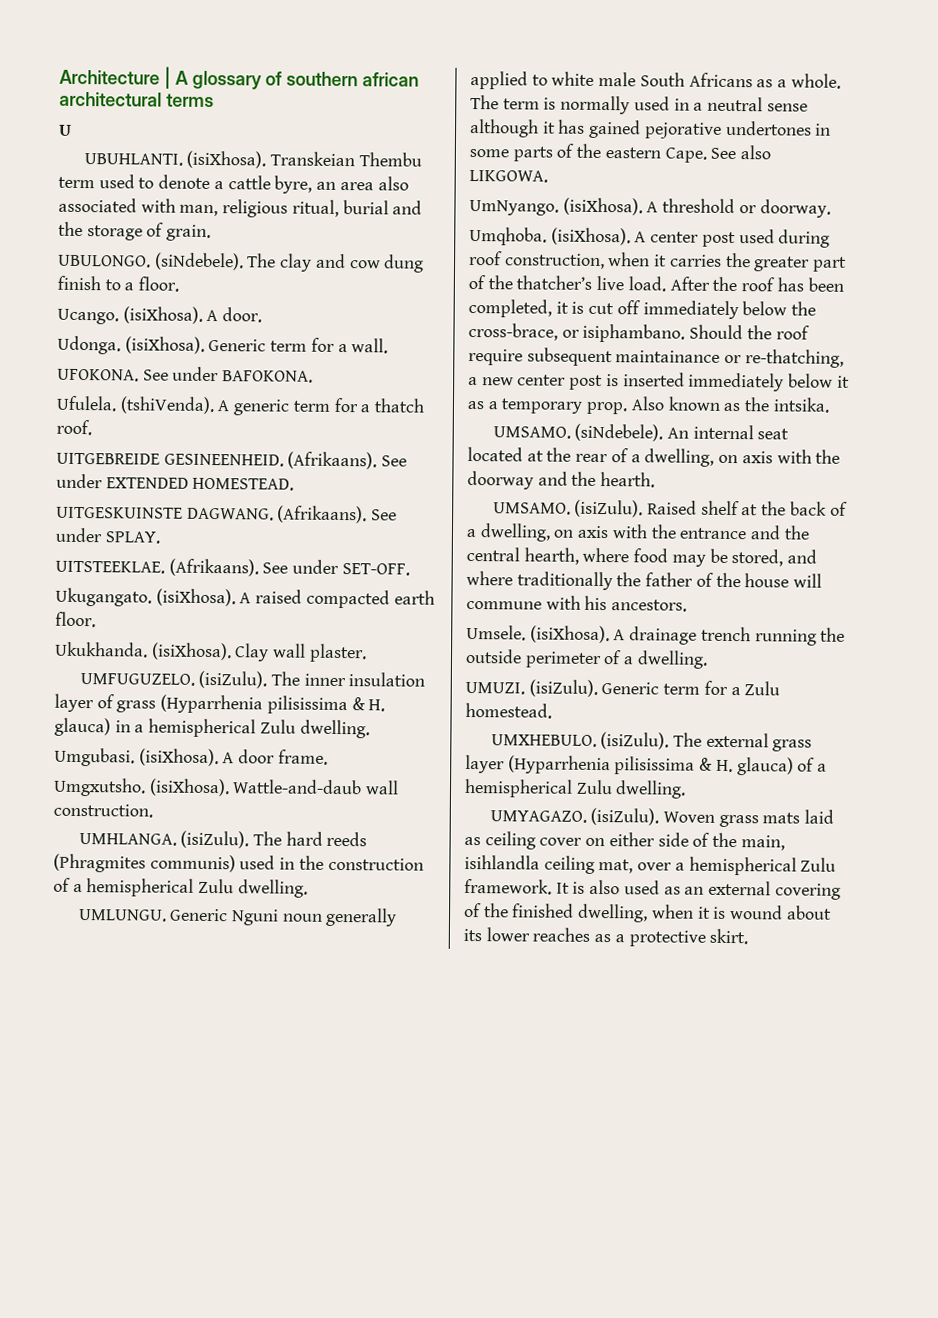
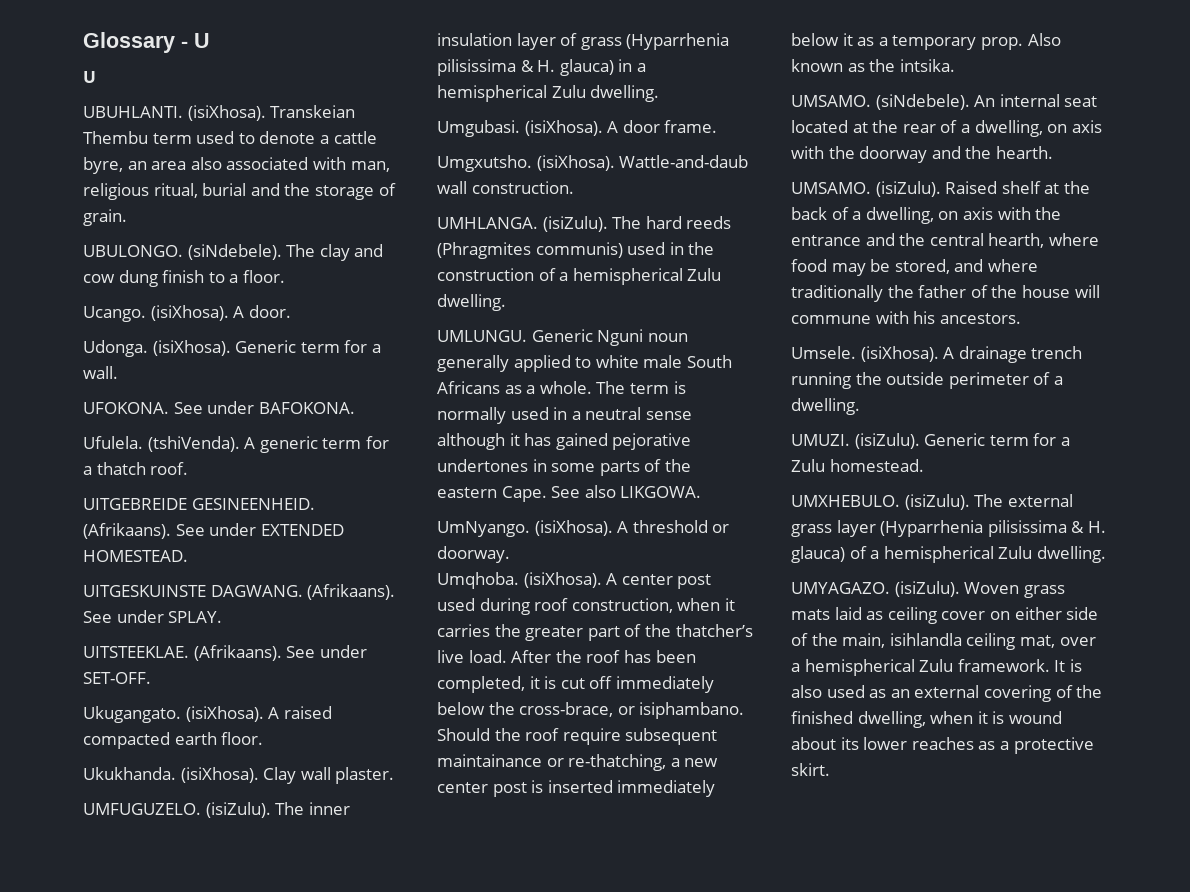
- Architecture | A glossary of southern african architectural terms
+ Glossary - U

